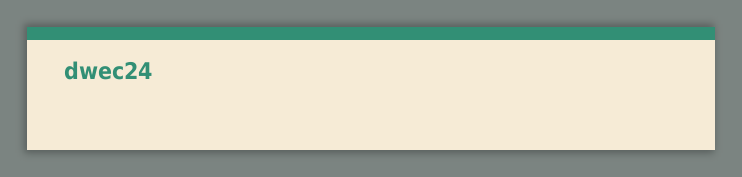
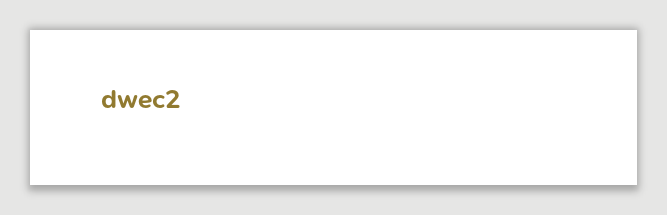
- dwec24
+ dwec2

